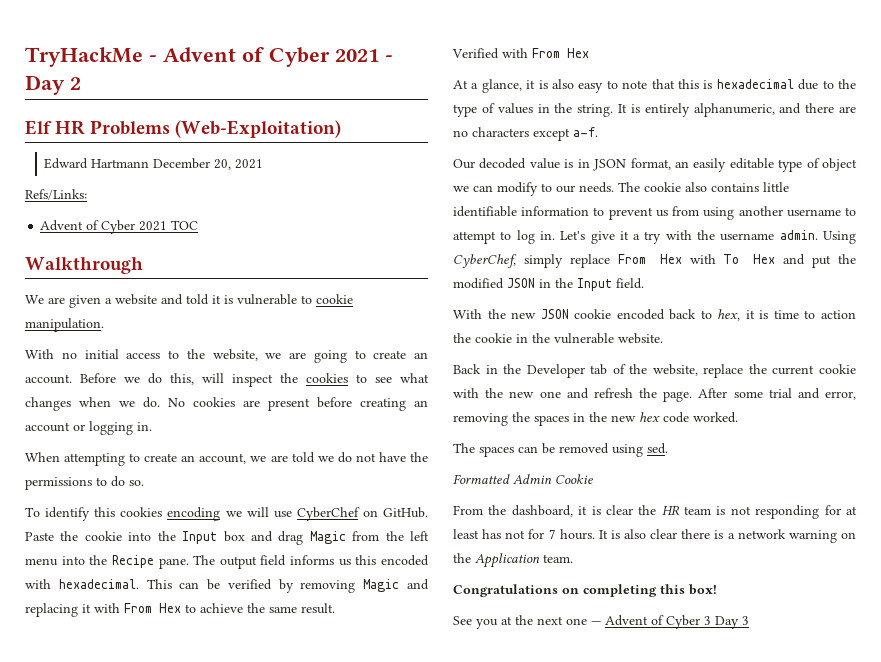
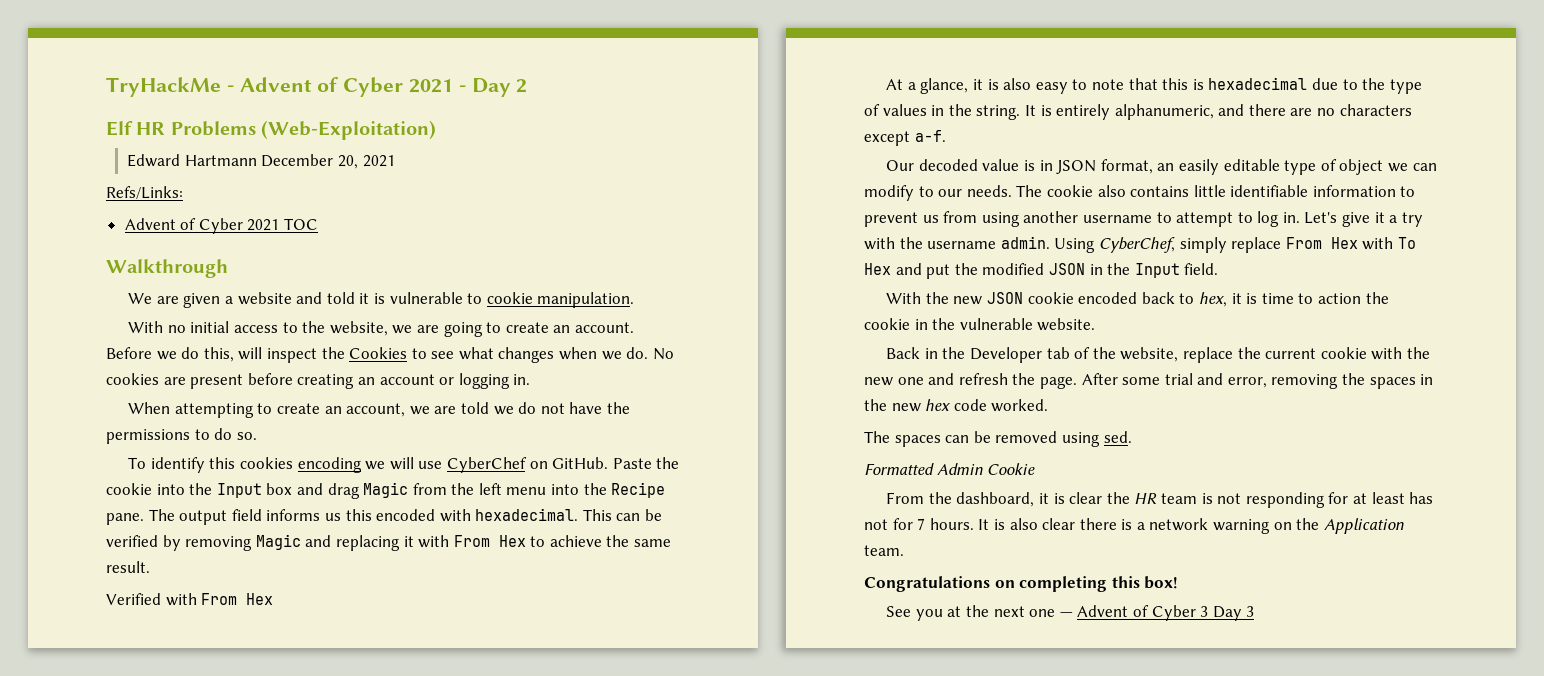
- Before we do this, will inspect the cookies to see what changes when we do.
+ Before we do this, will inspect the Cookies to see what changes when we do.

